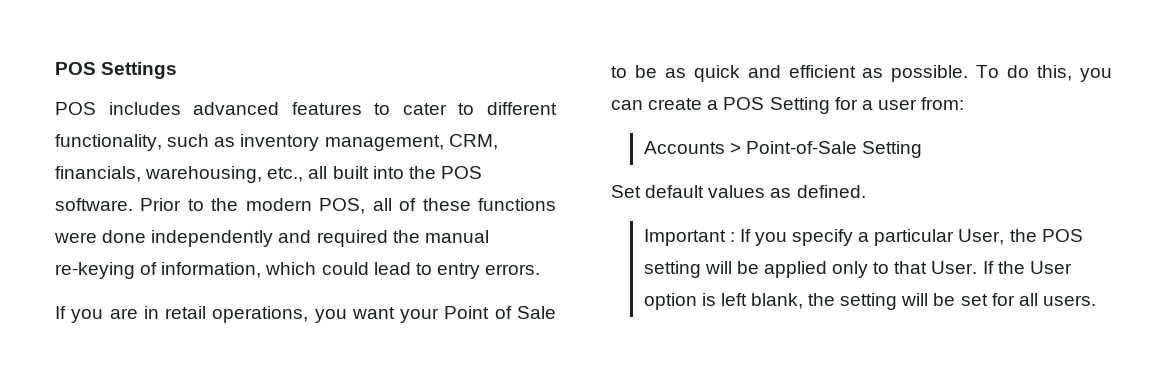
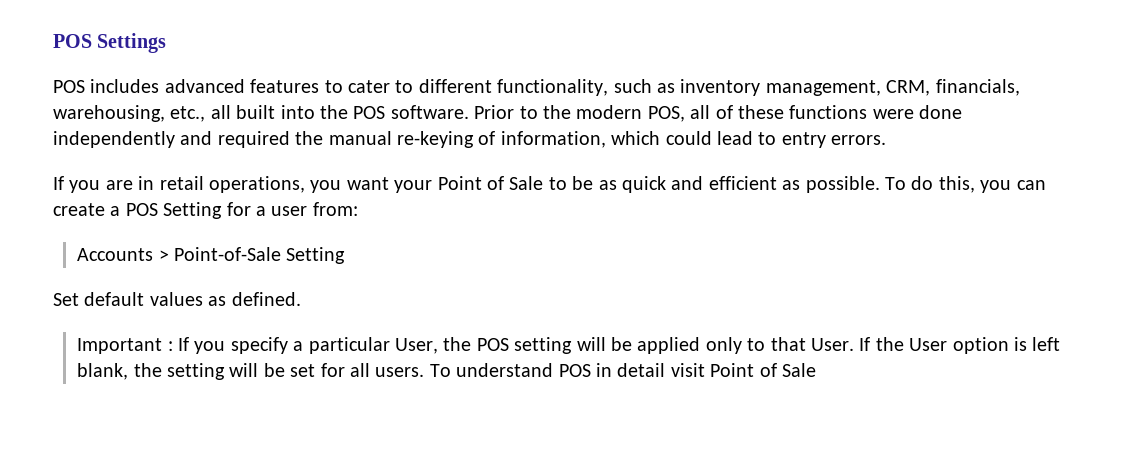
+ To understand POS in detail visit Point of Sale

